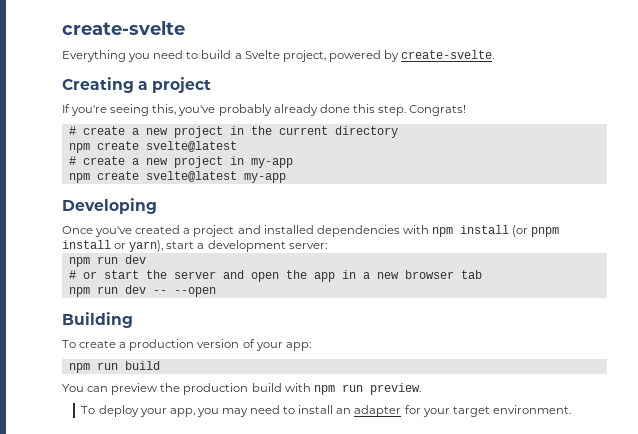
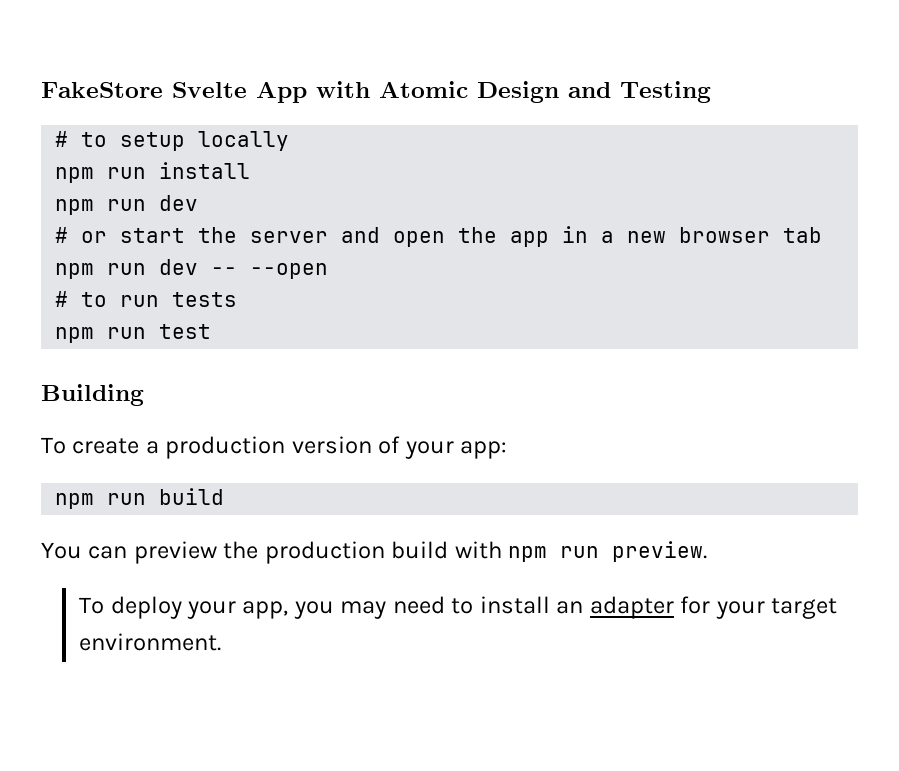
- create-svelte
- Everything you need to build a Svelte project, powered by create-svelte.
- Creating a project
- If you're seeing this, you've probably already done this step. Congrats!
- # create a new project in the current directory
- npm create svelte@latest
- # create a new project in my-app
- npm create svelte@latest my-app
- Developing
- Once you've created a project and installed dependencies with npm install (or pnpm install or yarn), start a development server:
+ FakeStore Svelte App with Atomic Design and Testing
+ # to setup locally
+ npm run install
+ # to run tests
+ npm run test

